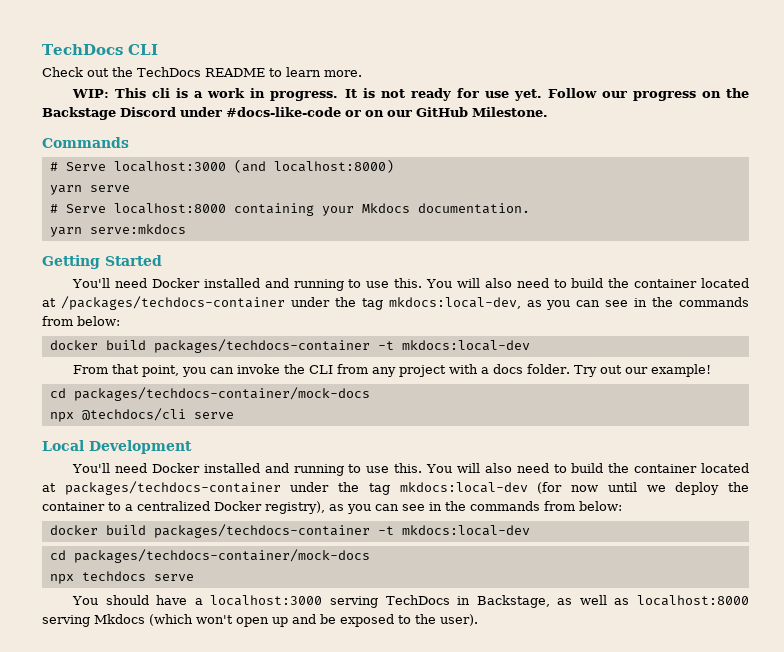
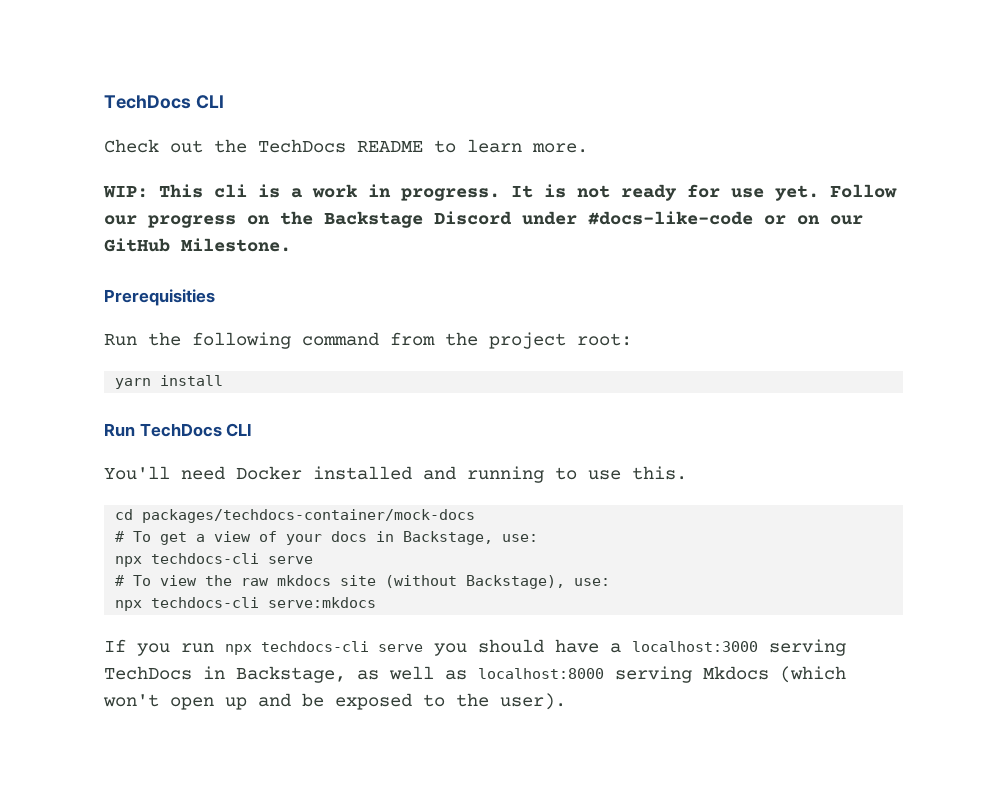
- Commands
- # Serve localhost:3000 (and localhost:8000)
- yarn serve
- # Serve localhost:8000 containing your Mkdocs documentation.
- yarn serve:mkdocs
- Getting Started
- You'll need Docker installed and running to use this. You will also need to build the container located at /packages/techdocs-container under the tag mkdocs:local-dev, as you can see in the commands from below:
- docker build packages/techdocs-container -t mkdocs:local-dev
- From that point, you can invoke the CLI from any project with a docs folder. Try out our example!
+ Prerequisities
+ Run the following command from the project root:
+ yarn install
+ Run TechDocs CLI
+ You'll need Docker installed and running to use this.
  cd packages/techdocs-container/mock-docs
- npx @techdocs/cli serve
- Local Development
- You'll need Docker installed and running to use this. You will also need to build the container located at packages/techdocs-container under the tag mkdocs:local-dev (for now until we deploy the container to a centralized Docker registry), as you can see in the commands from below:
- docker build packages/techdocs-container -t mkdocs:local-dev
- cd packages/techdocs-container/mock-docs
- npx techdocs serve
- You should have a localhost:3000 serving TechDocs in Backstage, as well as localhost:8000 serving Mkdocs (which won't open up and be exposed to the user).
+ # To get a view of your docs in Backstage, use:
+ npx techdocs-cli serve
+ # To view the raw mkdocs site (without Backstage), use:
+ npx techdocs-cli serve:mkdocs
+ If you run npx techdocs-cli serve you should have a localhost:3000 serving TechDocs in Backstage, as well as localhost:8000 serving Mkdocs (which won't open up and be exposed to the user).

